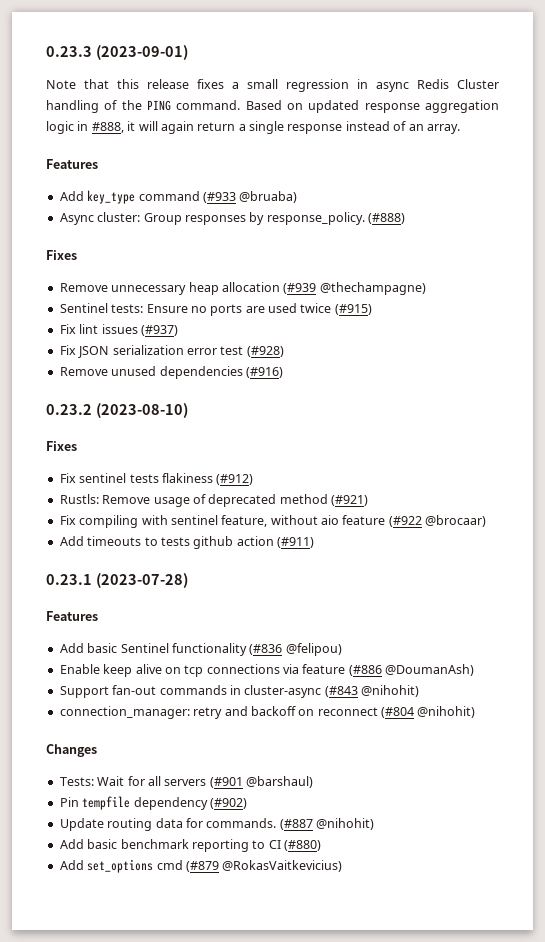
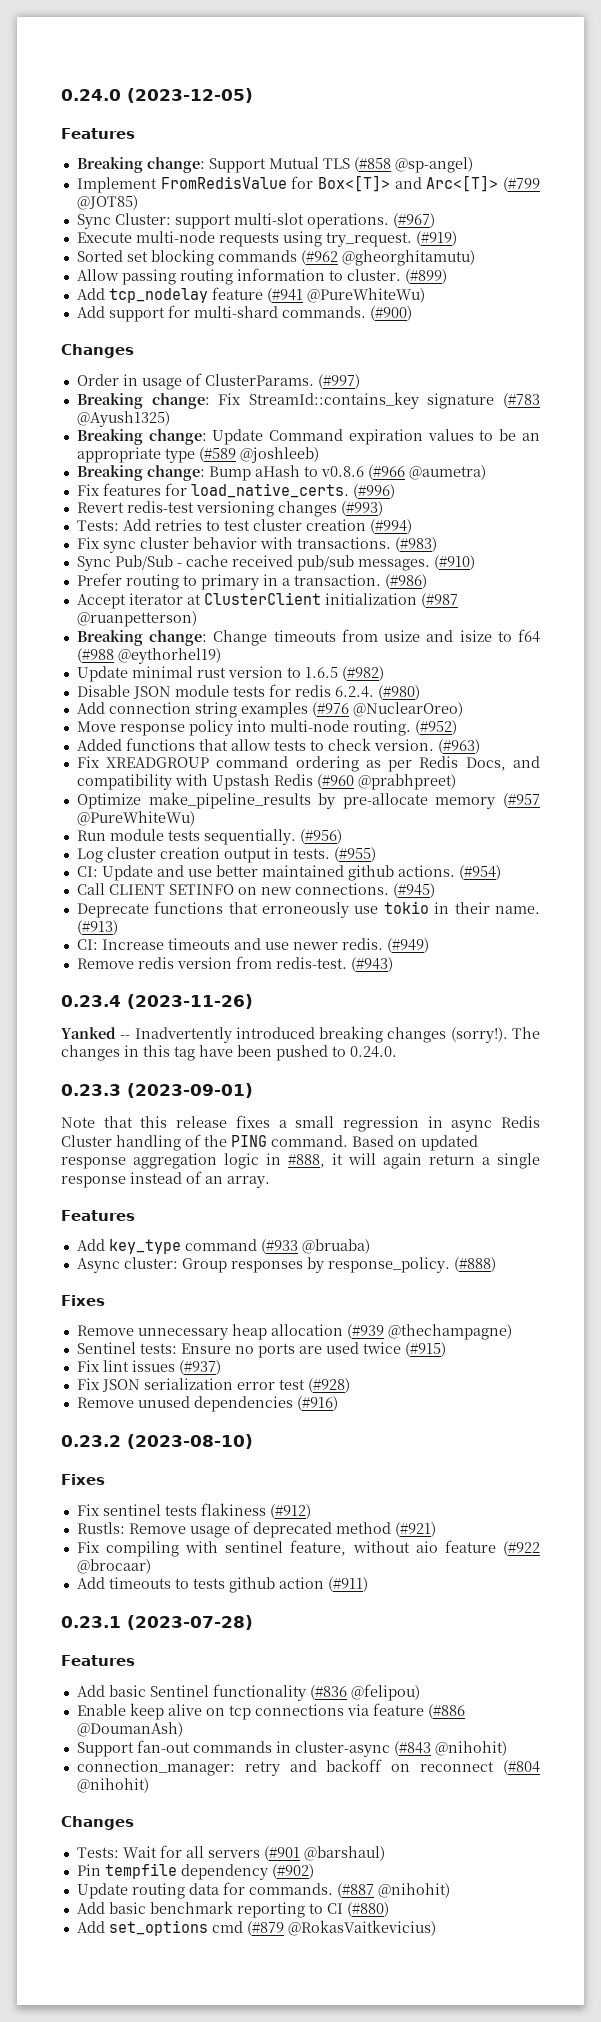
+ 0.24.0 (2023-12-05)
+ Features
+ Breaking change: Support Mutual TLS (#858 @sp-angel)
+ Implement FromRedisValue for Box<[T]> and Arc<[T]> (#799 @JOT85)
+ Sync Cluster: support multi-slot operations. (#967)
+ Execute multi-node requests using try_request. (#919)
+ Sorted set blocking commands (#962 @gheorghitamutu)
+ Allow passing routing information to cluster. (#899)
+ Add tcp_nodelay feature (#941 @PureWhiteWu)
+ Add support for multi-shard commands. (#900)
+ Changes
+ Order in usage of ClusterParams. (#997)
+ Breaking change: Fix StreamId::contains_key signature (#783 @Ayush1325)
+ Breaking change: Update Command expiration values to be an appropriate type (#589 @joshleeb)
+ Breaking change: Bump aHash to v0.8.6 (#966 @aumetra)
+ Fix features for load_native_certs. (#996)
+ Revert redis-test versioning changes (#993)
+ Tests: Add retries to test cluster creation (#994)
+ Fix sync cluster behavior with transactions. (#983)
+ Sync Pub/Sub - cache received pub/sub messages. (#910)
+ Prefer routing to primary in a transaction. (#986)
+ Accept iterator at ClusterClient initialization (#987 @ruanpetterson)
+ Breaking change: Change timeouts from usize and isize to f64 (#988 @eythorhel19)
+ Update minimal rust version to 1.6.5 (#982)
+ Disable JSON module tests for redis 6.2.4. (#980)
+ Add connection string examples (#976 @NuclearOreo)
+ Move response policy into multi-node routing. (#952)
+ Added functions that allow tests to check version. (#963)
+ Fix XREADGROUP command ordering as per Redis Docs, and compatibility with Upstash Redis (#960 @prabhpreet)
+ Optimize make_pipeline_results by pre-allocate memory (#957 @PureWhiteWu)
+ Run module tests sequentially. (#956)
+ Log cluster creation output in tests. (#955)
+ CI: Update and use better maintained github actions. (#954)
+ Call CLIENT SETINFO on new connections. (#945)
+ Deprecate functions that erroneously use tokio in their name. (#913)
+ CI: Increase timeouts and use newer redis. (#949)
+ Remove redis version from redis-test. (#943)
+ 0.23.4 (2023-11-26)
+ Yanked -- Inadvertently introduced breaking changes (sorry!). The changes in this tag have been pushed to 0.24.0.

